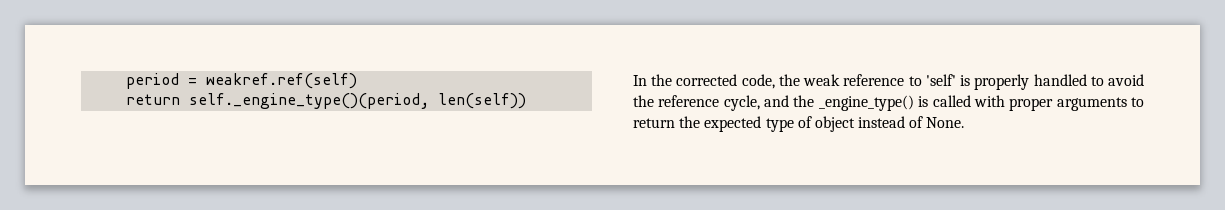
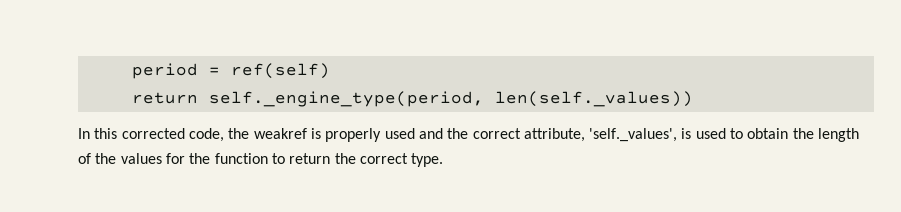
- period = weakref.ref(self)
- return self._engine_type()(period, len(self))
+ period = ref(self)
+ return self._engine_type(period, len(self._values))
- In the corrected code, the weak reference to 'self' is properly handled to avoid the reference cycle, and the _engine_type() is called with proper arguments to return the expected type of object instead of None.
+ In this corrected code, the weakref is properly used and the correct attribute, 'self._values', is used to obtain the length of the values for the function to return the correct type.

